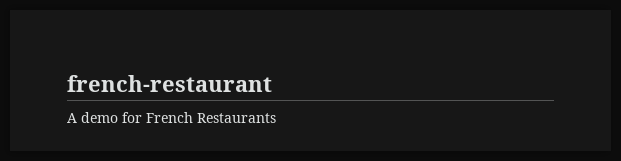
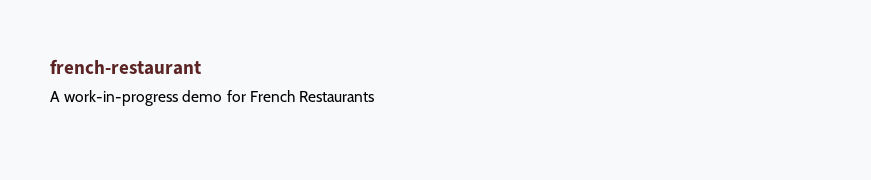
- A demo for French Restaurants
+ A work-in-progress demo for French Restaurants

